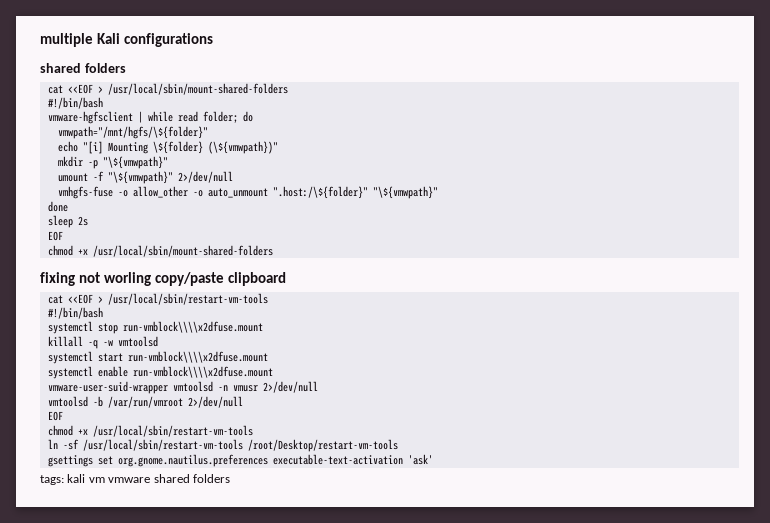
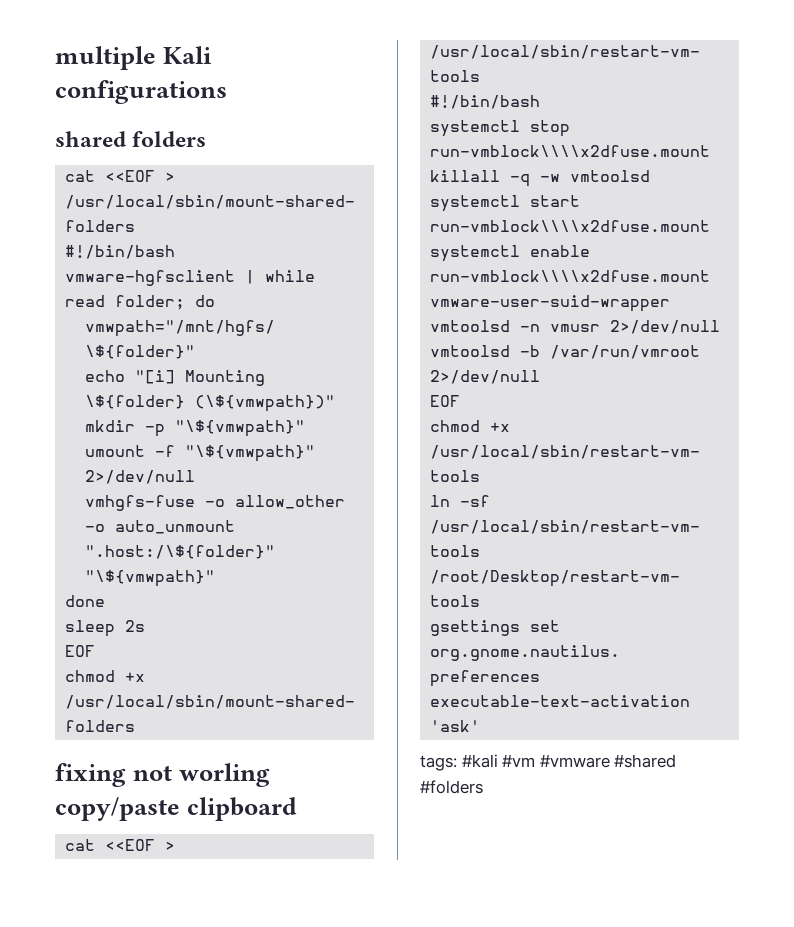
- tags: kali vm vmware shared folders
+ tags: #kali #vm #vmware #shared #folders

